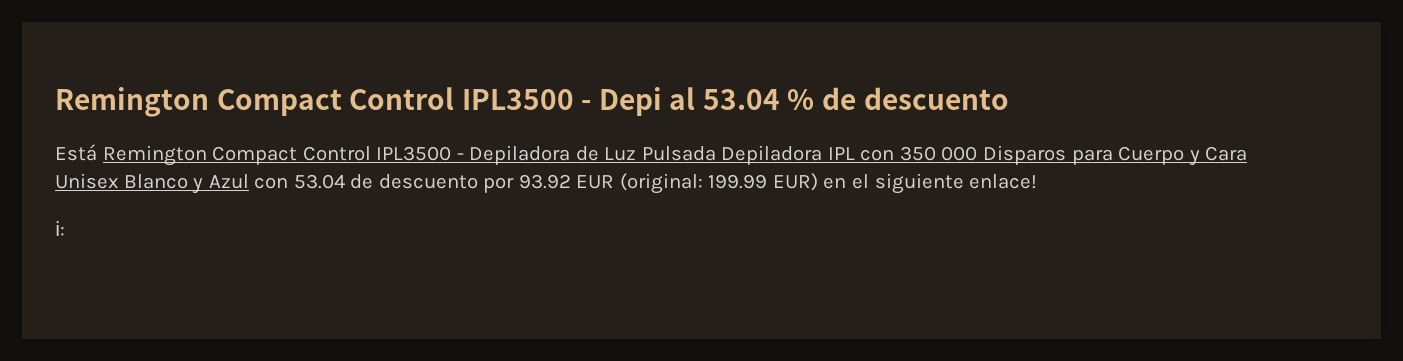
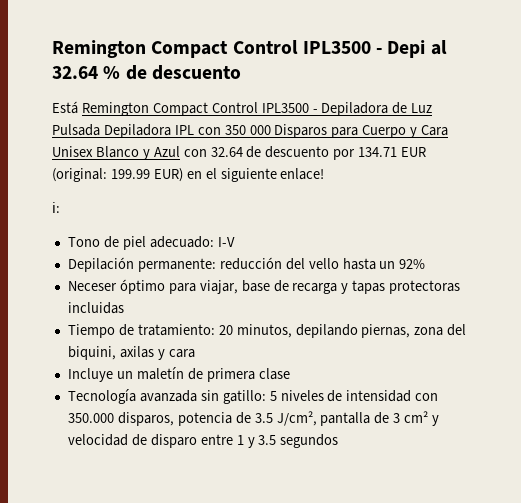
- Remington Compact Control IPL3500 - Depi al 53.04 % de descuento
+ Remington Compact Control IPL3500 - Depi al 32.64 % de descuento
- Está Remington Compact Control IPL3500 - Depiladora de Luz Pulsada Depiladora IPL con 350 000 Disparos para Cuerpo y Cara Unisex Blanco y Azul con 53.04 de descuento por 93.92 EUR (original: 199.99 EUR) en el siguiente enlace!
+ Está Remington Compact Control IPL3500 - Depiladora de Luz Pulsada Depiladora IPL con 350 000 Disparos para Cuerpo y Cara Unisex Blanco y Azul con 32.64 de descuento por 134.71 EUR (original: 199.99 EUR) en el siguiente enlace!
+ Tono de piel adecuado: I-V
+ Depilación permanente: reducción del vello hasta un 92%
+ Neceser óptimo para viajar, base de recarga y tapas protectoras incluidas
+ Tiempo de tratamiento: 20 minutos, depilando piernas, zona del biquini, axilas y cara
+ Incluye un maletín de primera clase
+ Tecnología avanzada sin gatillo: 5 niveles de intensidad con 350.000 disparos, potencia de 3.5 J/cm², pantalla de 3 cm² y velocidad de disparo entre 1 y 3.5 segundos

